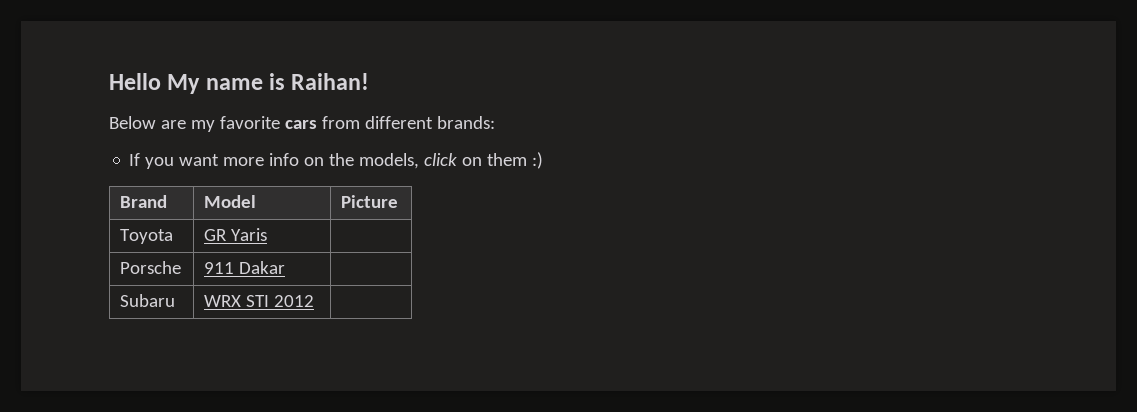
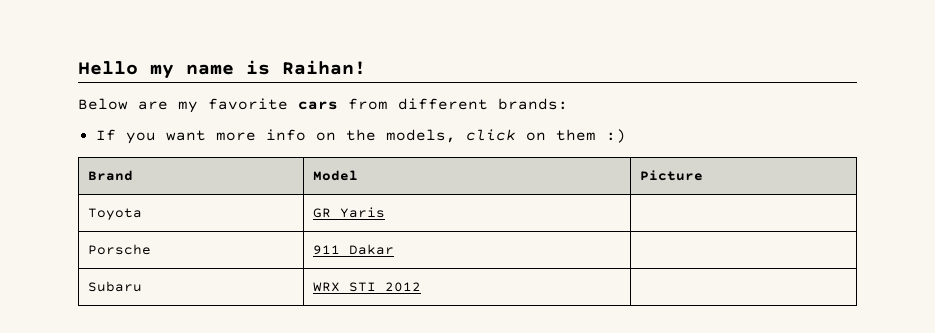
- Hello My name is Raihan!
+ Hello my name is Raihan!

